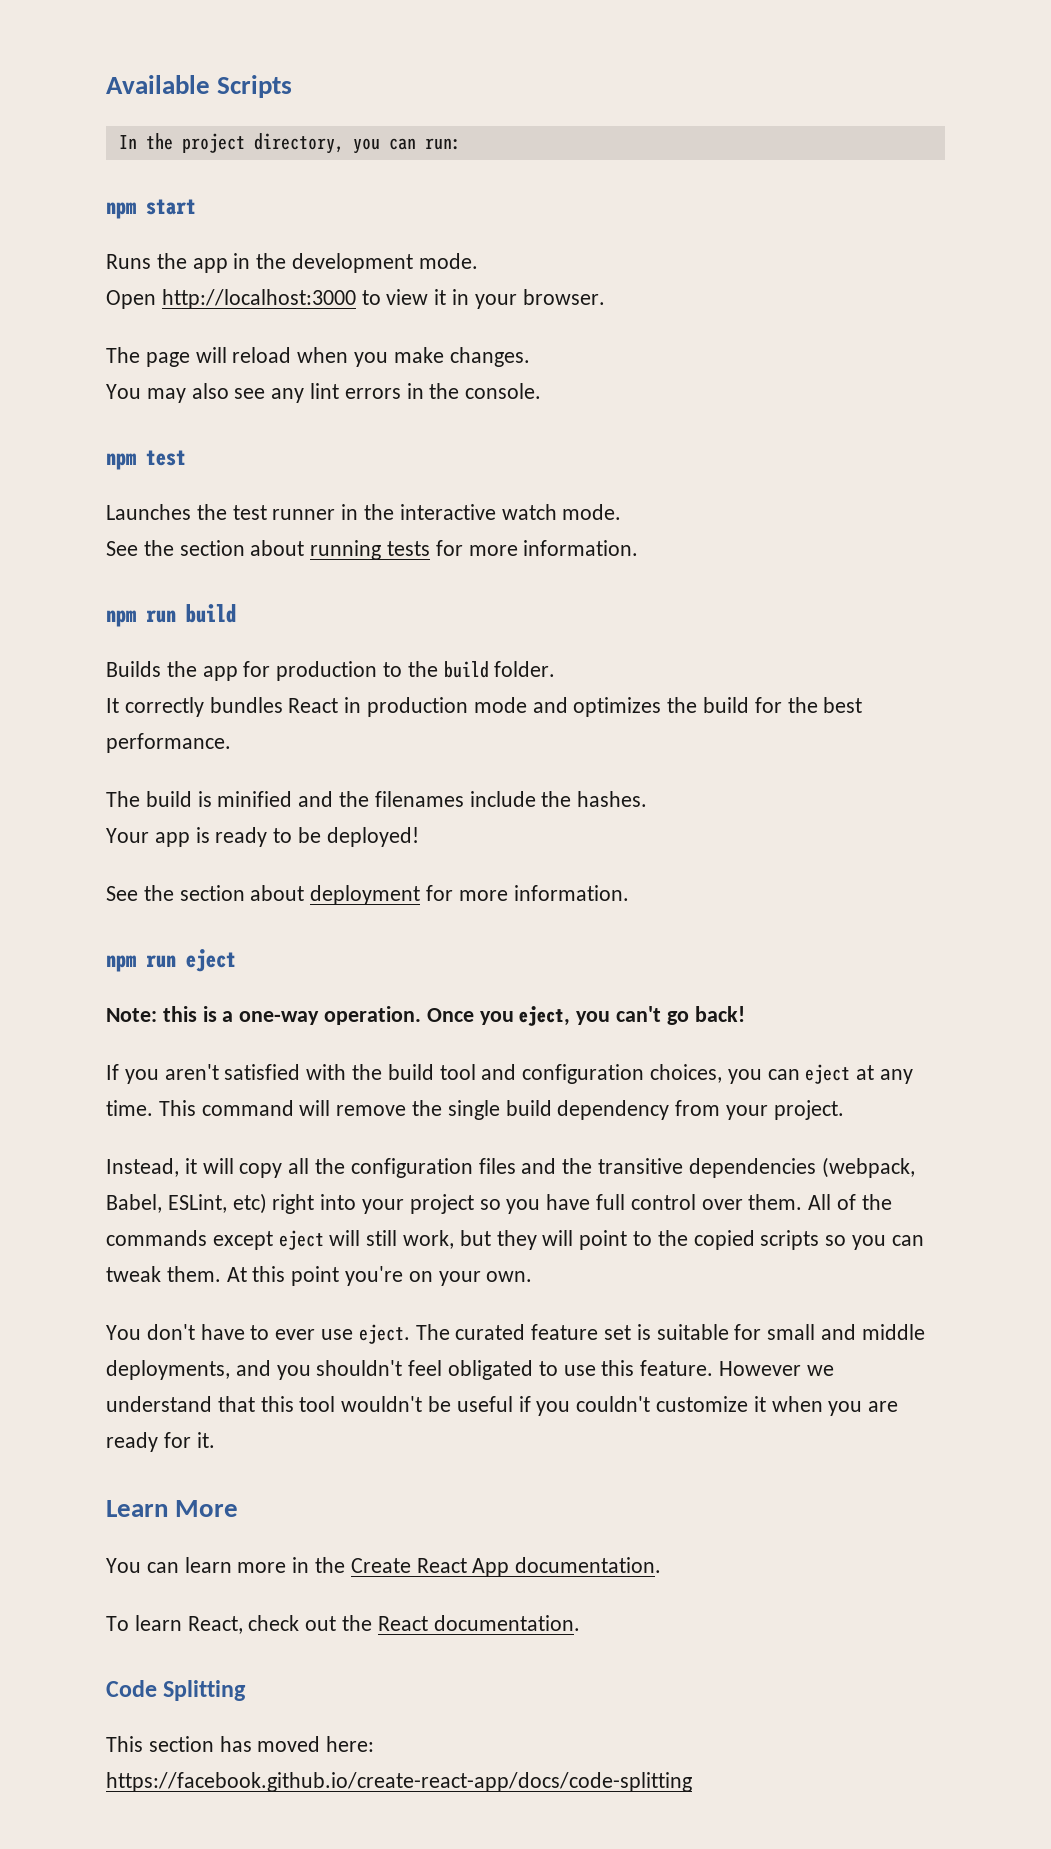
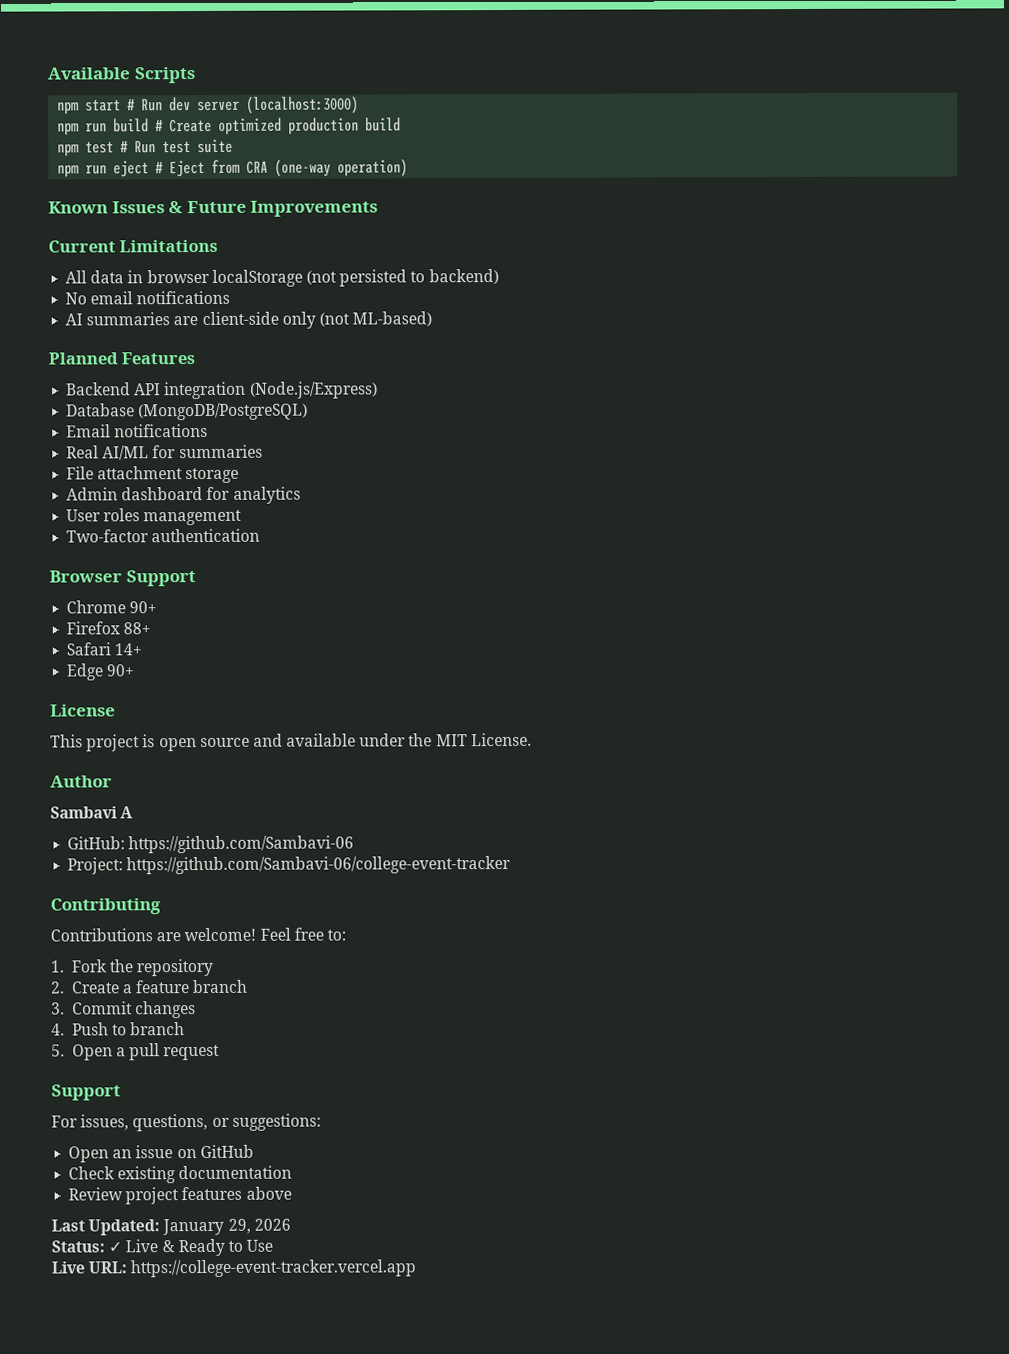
- In the project directory, you can run:
- npm start
- Runs the app in the development mode.
- Open http://localhost:3000 to view it in your browser.
- The page will reload when you make changes.
- You may also see any lint errors in the console.
- npm test
- Launches the test runner in the interactive watch mode.
- See the section about running tests for more information.
- npm run build
- Builds the app for production to the build folder.
- It correctly bundles React in production mode and optimizes the build for the best performance.
- The build is minified and the filenames include the hashes.
- Your app is ready to be deployed!
- See the section about deployment for more information.
- npm run eject
- Note: this is a one-way operation. Once you eject, you can't go back!
- If you aren't satisfied with the build tool and configuration choices, you can eject at any time. This command will remove the single build dependency from your project.
- Instead, it will copy all the configuration files and the transitive dependencies (webpack, Babel, ESLint, etc) right into your project so you have full control over them. All of the commands except eject will still work, but they will point to the copied scripts so you can tweak them. At this point you're on your own.
- You don't have to ever use eject. The curated feature set is suitable for small and middle deployments, and you shouldn't feel obligated to use this feature. However we understand that this tool wouldn't be useful if you couldn't customize it when you are ready for it.
- Learn More
- You can learn more in the Create React App documentation.
- To learn React, check out the React documentation.
- Code Splitting
- This section has moved here: https://facebook.github.io/create-react-app/docs/code-splitting
+ npm start # Run dev server (localhost:3000)
+ npm run build # Create optimized production build
+ npm test # Run test suite
+ npm run eject # Eject from CRA (one-way operation)
+ Known Issues & Future Improvements
+ Current Limitations
+ All data in browser localStorage (not persisted to backend)
+ No email notifications
+ AI summaries are client-side only (not ML-based)
+ Planned Features
+ Backend API integration (Node.js/Express)
+ Database (MongoDB/PostgreSQL)
+ Email notifications
+ Real AI/ML for summaries
+ File attachment storage
+ Admin dashboard for analytics
+ User roles management
+ Two-factor authentication
+ Browser Support
+ Chrome 90+
+ Firefox 88+
+ Safari 14+
+ Edge 90+
+ License
+ This project is open source and available under the MIT License.
+ Author
+ Sambavi A
+ GitHub: https://github.com/Sambavi-06
+ Project: https://github.com/Sambavi-06/college-event-tracker
+ Contributing
+ Contributions are welcome! Feel free to:
+ 1. Fork the repository
+ 2. Create a feature branch
+ 3. Commit changes
+ 4. Push to branch
+ 5. Open a pull request
+ Support
+ For issues, questions, or suggestions:
+ Open an issue on GitHub
+ Check existing documentation
+ Review project features above
+ Last Updated: January 29, 2026
+ Status: ✓ Live & Ready to Use
+ Live URL: https://college-event-tracker.vercel.app

